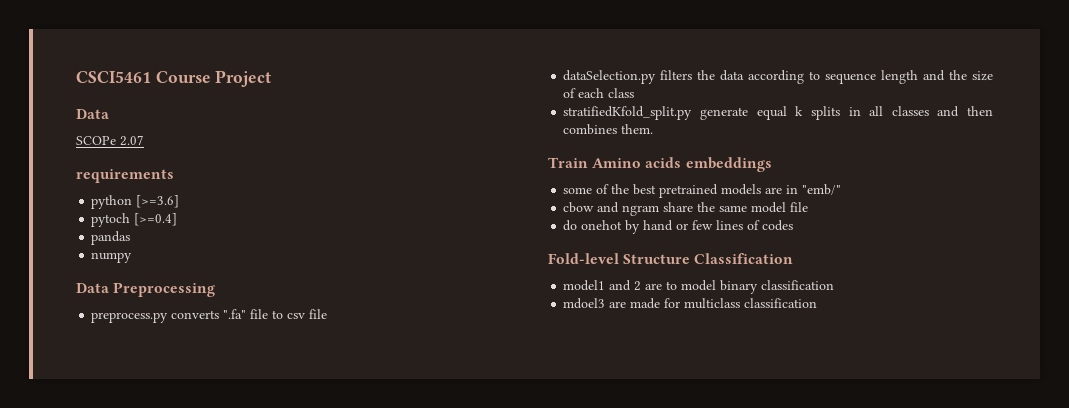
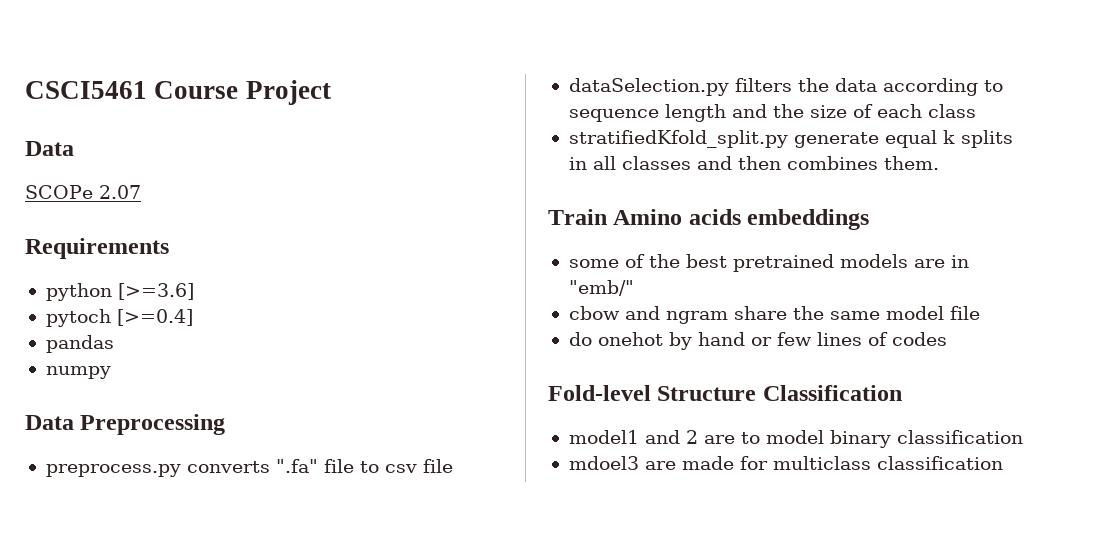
- requirements
+ Requirements

